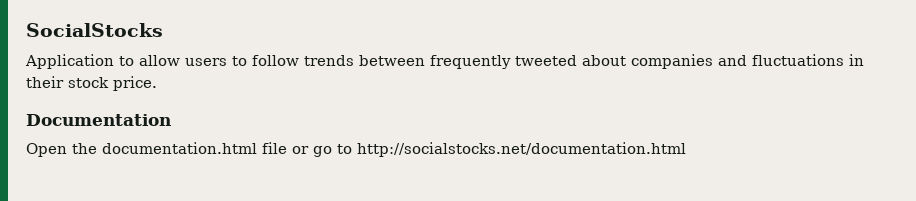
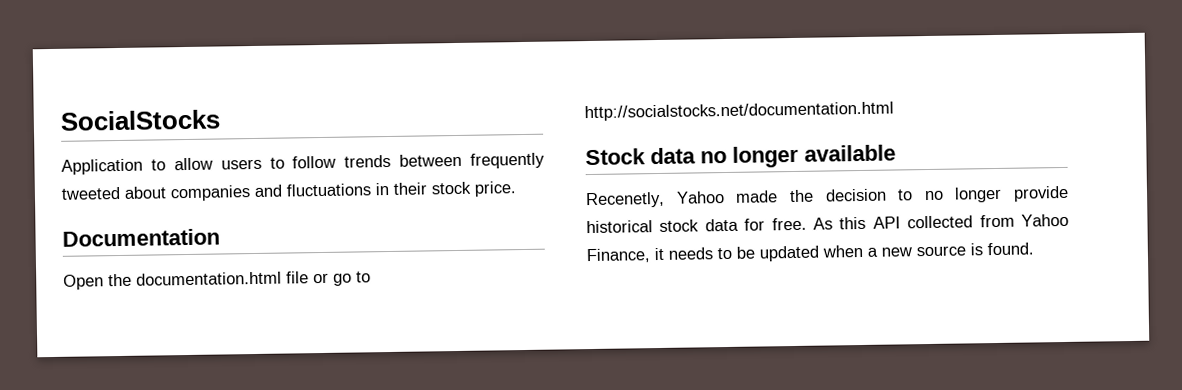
+ Stock data no longer available
+ Recenetly, Yahoo made the decision to no longer provide historical stock data for free. As this API collected from Yahoo Finance, it needs to be updated when a new source is found.

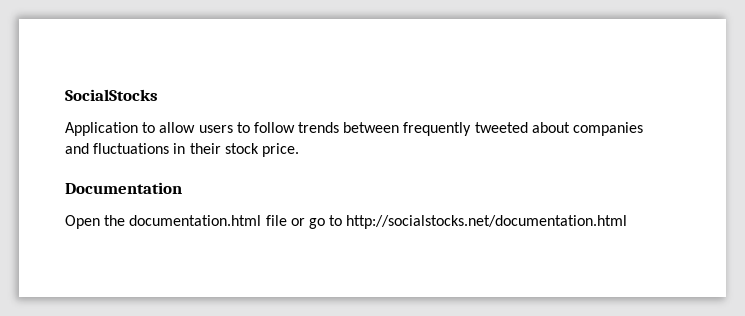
- Stock data no longer available
- Recenetly, Yahoo made the decision to no longer provide historical stock data for free. As this API collected from Yahoo Finance, it needs to be updated when a new source is found.

